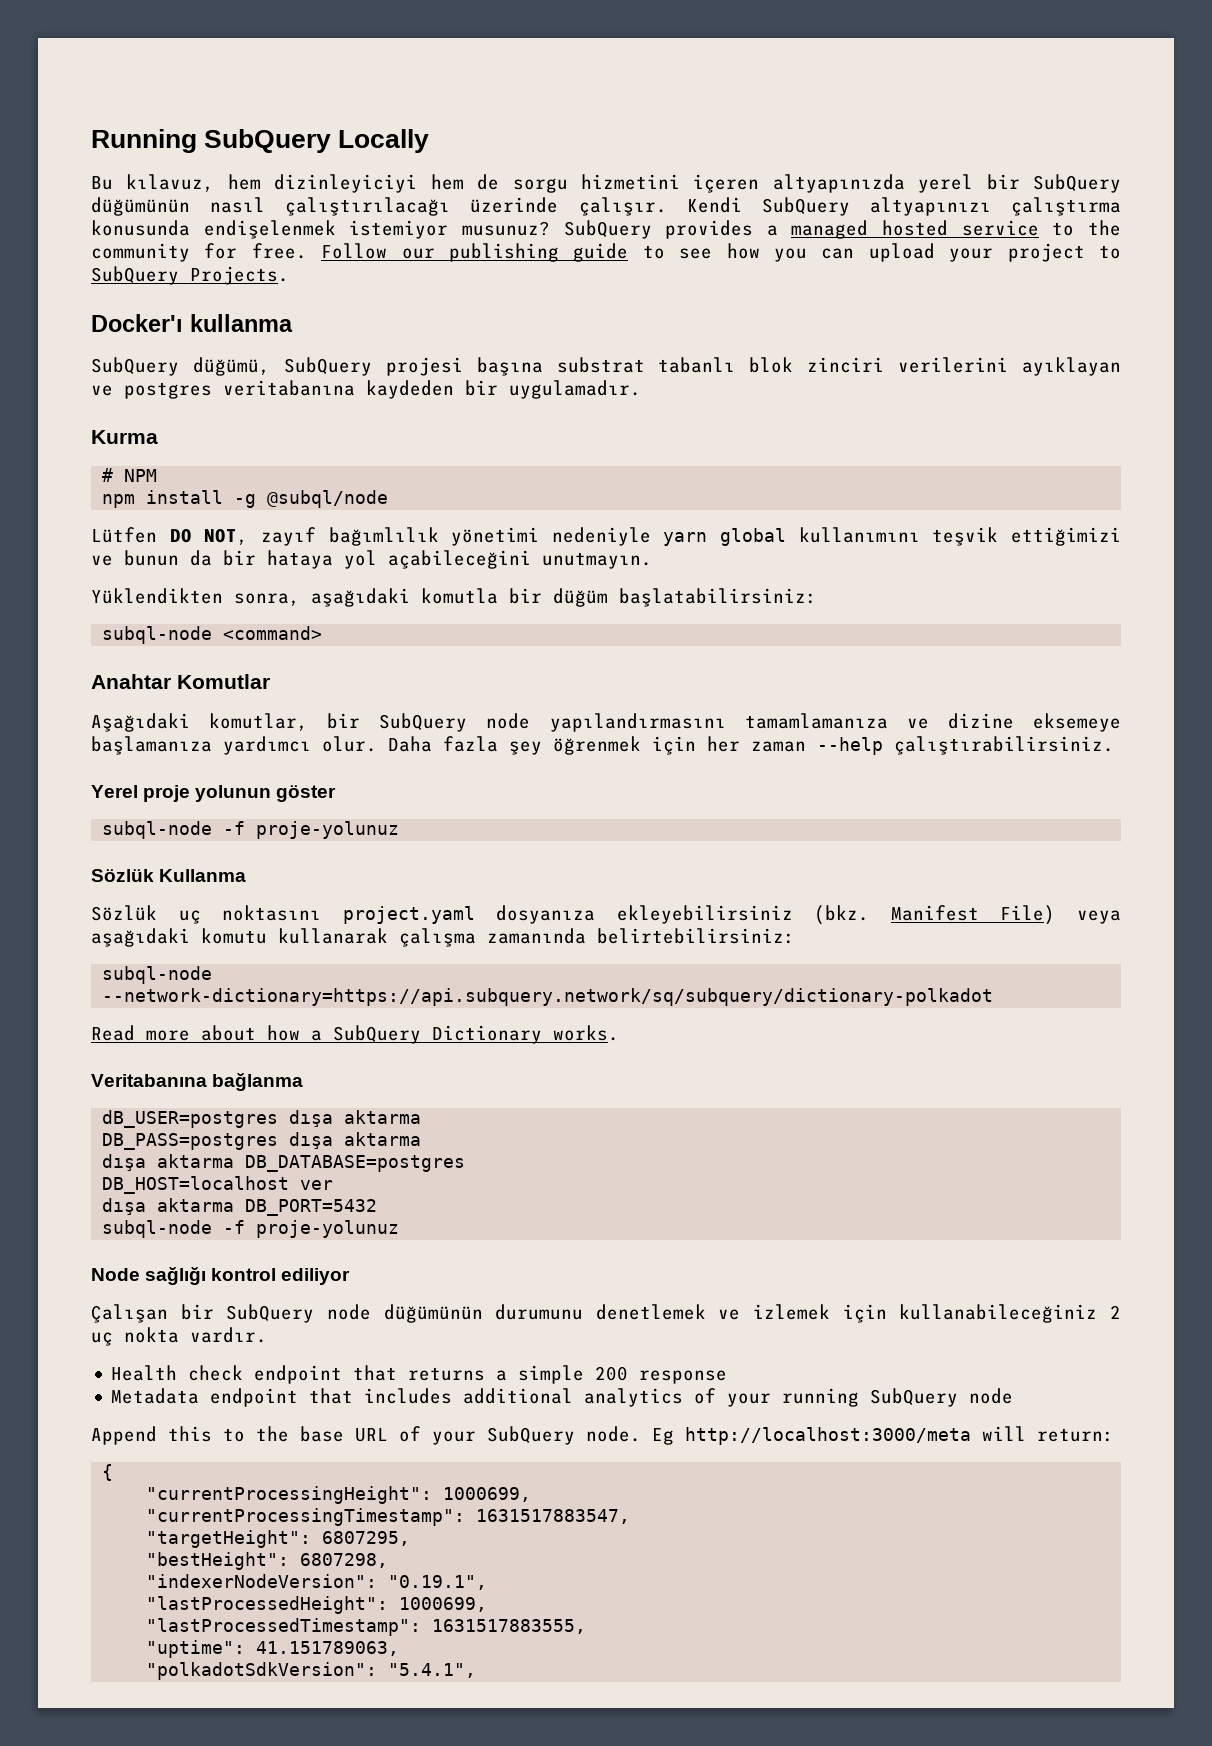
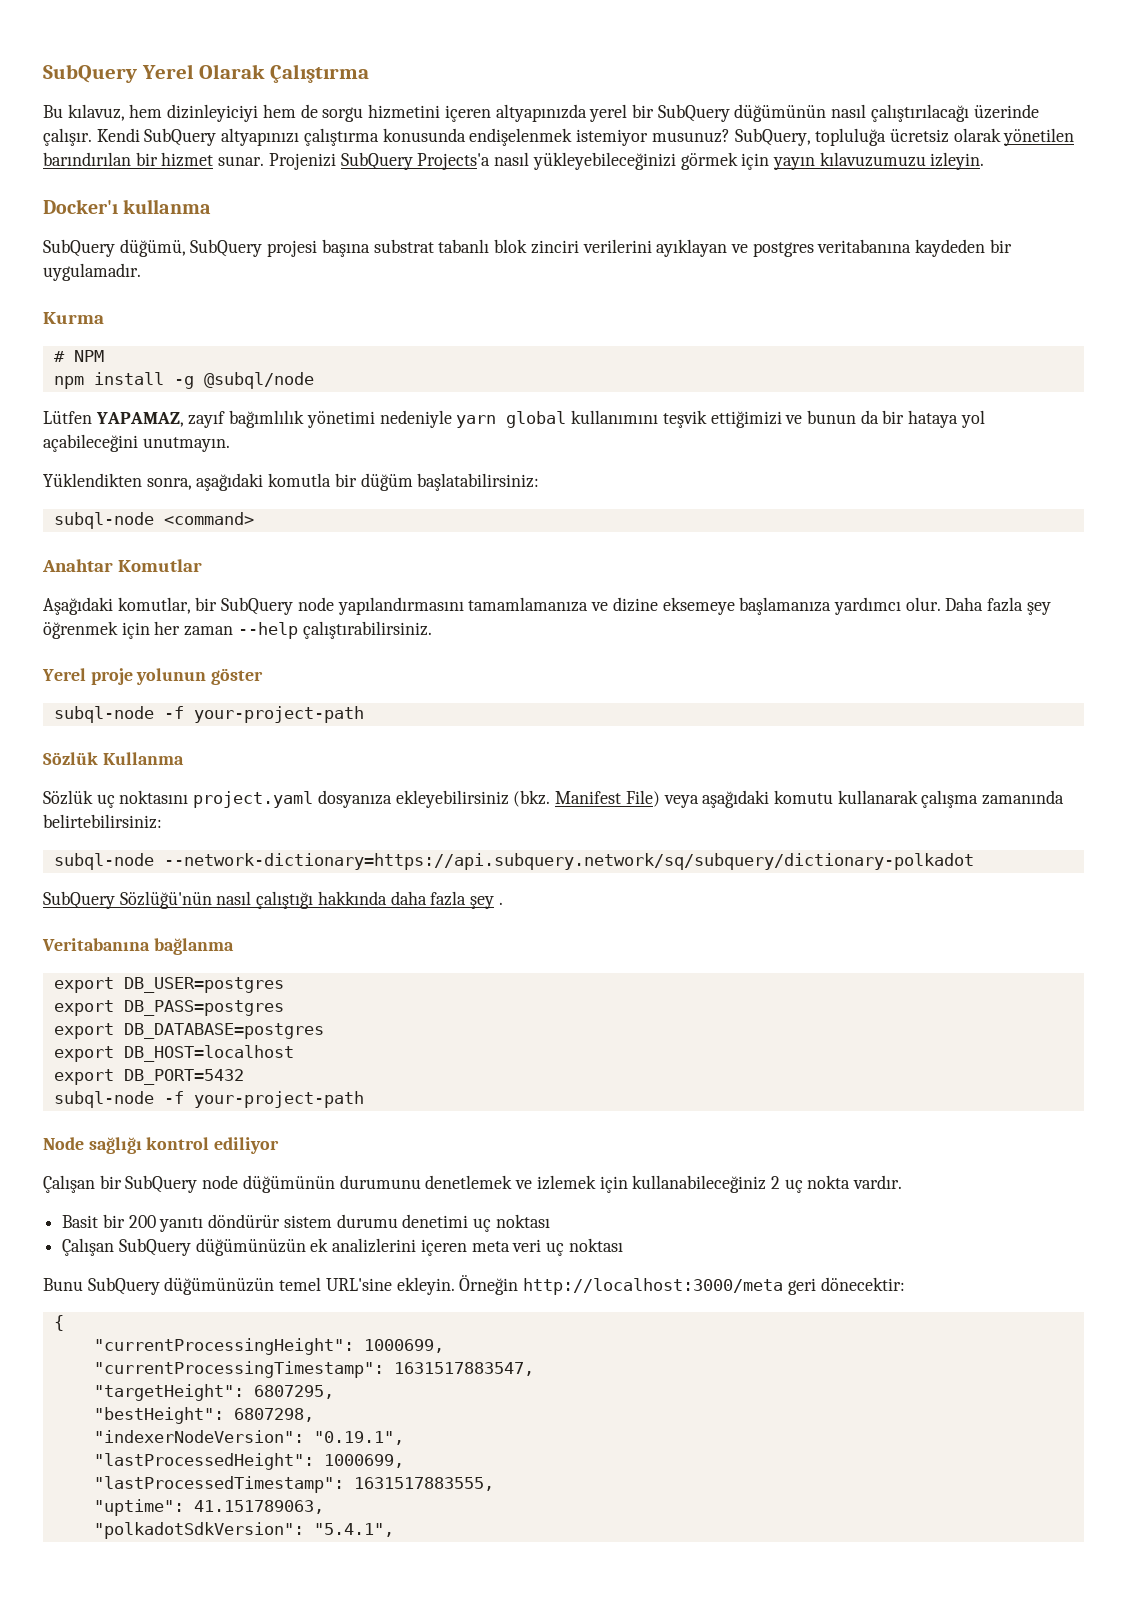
- Running SubQuery Locally
+ SubQuery Yerel Olarak Çalıştırma
- SubQuery provides a managed hosted service to the community for free. Follow our publishing guide to see how you can upload your project to SubQuery Projects.
+ SubQuery, topluluğa ücretsiz olarak yönetilen barındırılan bir hizmet sunar. Projenizi SubQuery Projects'a nasıl yükleyebileceğinizi görmek için yayın kılavuzumuzu izleyin.
- Lütfen DO NOT, zayıf bağımlılık yönetimi nedeniyle yarn global kullanımını teşvik ettiğimizi ve bunun da bir hataya yol açabileceğini unutmayın.
+ Lütfen YAPAMAZ, zayıf bağımlılık yönetimi nedeniyle yarn global kullanımını teşvik ettiğimizi ve bunun da bir hataya yol açabileceğini unutmayın.
  Yerel proje yolunun göster
- subql-node -f proje-yolunuz
+ subql-node -f your-project-path
- Read more about how a SubQuery Dictionary works.
+ SubQuery Sözlüğü'nün nasıl çalıştığı hakkında daha fazla şey .
  Veritabanına bağlanma
- dB_USER=postgres dışa aktarma
- DB_PASS=postgres dışa aktarma
- dışa aktarma DB_DATABASE=postgres
+ export DB_USER=postgres
+ export DB_PASS=postgres
+ export DB_DATABASE=postgres
- DB_HOST=localhost ver
- dışa aktarma DB_PORT=5432
- subql-node -f proje-yolunuz
+ export DB_HOST=localhost
+ export DB_PORT=5432
+ subql-node -f your-project-path
- Health check endpoint that returns a simple 200 response
- Metadata endpoint that includes additional analytics of your running SubQuery node
- Append this to the base URL of your SubQuery node. Eg http://localhost:3000/meta will return:
+ Basit bir 200 yanıtı döndürür sistem durumu denetimi uç noktası
+ Çalışan SubQuery düğümünüzün ek analizlerini içeren meta veri uç noktası
+ Bunu SubQuery düğümünüzün temel URL'sine ekleyin. Örneğin http://localhost:3000/meta geri dönecektir:

